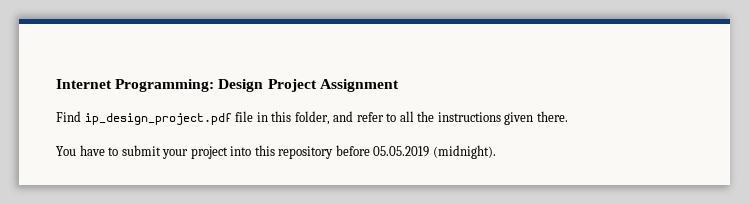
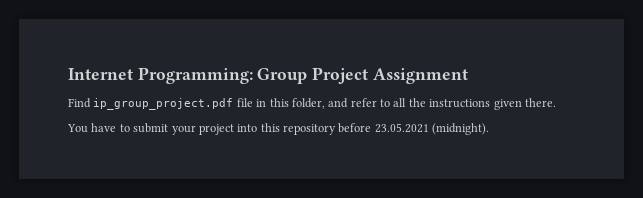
- Internet Programming: Design Project Assignment
+ Internet Programming: Group Project Assignment
- Find ip_design_project.pdf file in this folder, and refer to all the instructions given there.
+ Find ip_group_project.pdf file in this folder, and refer to all the instructions given there.
- You have to submit your project into this repository before 05.05.2019 (midnight).
+ You have to submit your project into this repository before 23.05.2021 (midnight).

